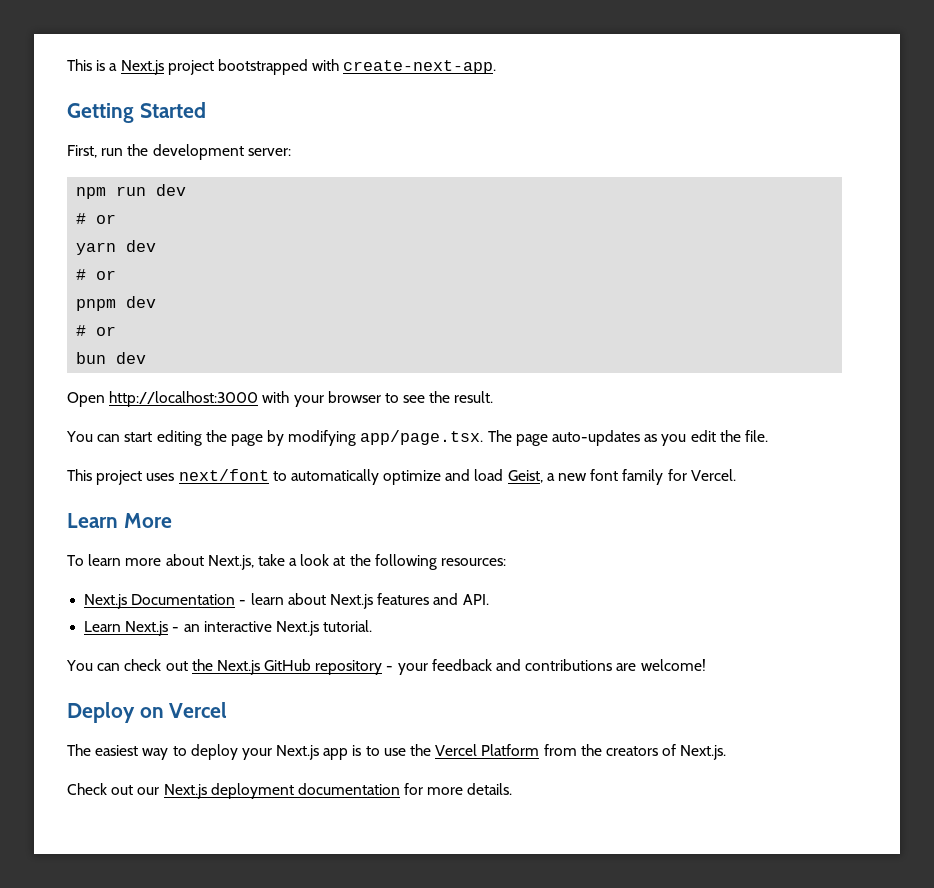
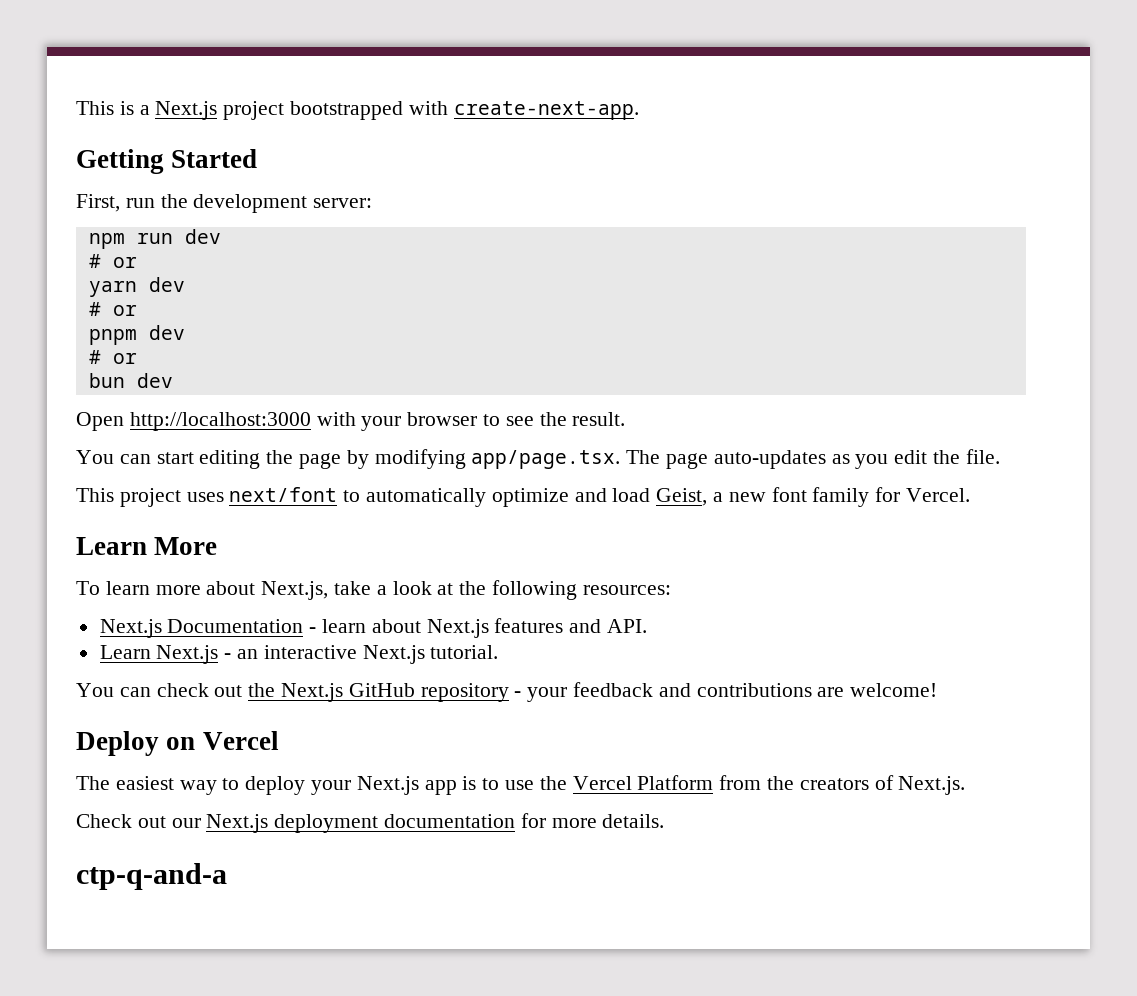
+ ctp-q-and-a

